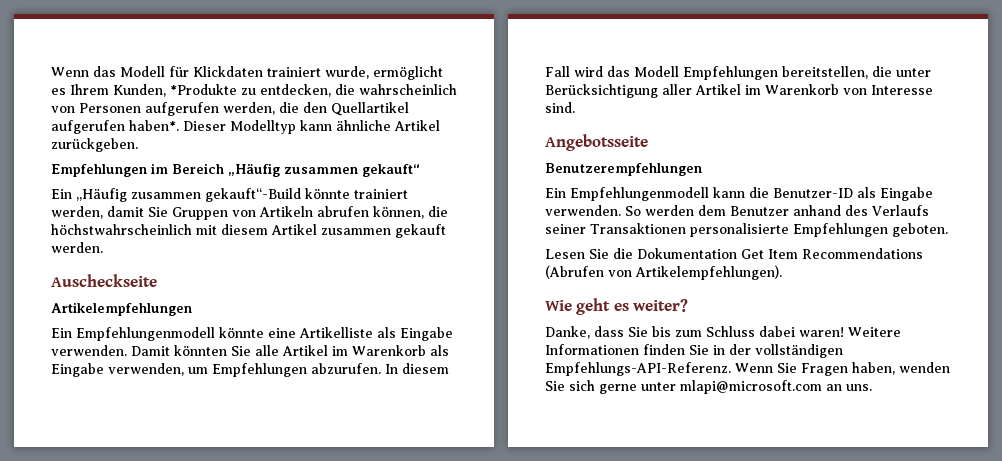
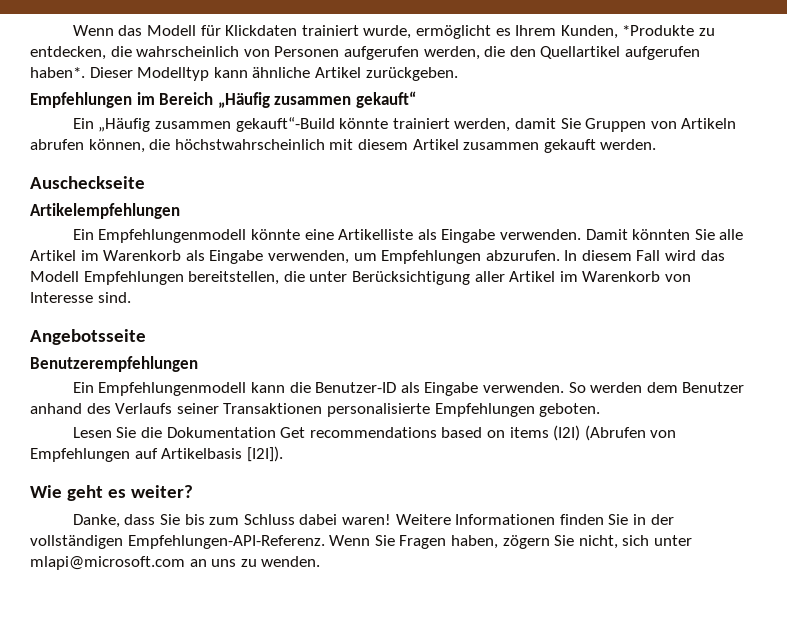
- Lesen Sie die Dokumentation Get Item Recommendations (Abrufen von Artikelempfehlungen).
+ Lesen Sie die Dokumentation Get recommendations based on items (I2I) (Abrufen von Empfehlungen auf Artikelbasis [I2I]).
- Weitere Informationen finden Sie in der vollständigen Empfehlungs-API-Referenz.
+ Weitere Informationen finden Sie in der vollständigen Empfehlungen-API-Referenz.
- Wenn Sie Fragen haben, wenden Sie sich gerne unter mlapi@microsoft.com an uns.
+ Wenn Sie Fragen haben, zögern Sie nicht, sich unter mlapi@microsoft.com an uns zu wenden.

